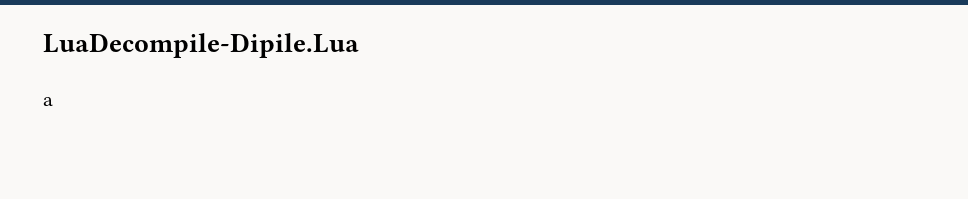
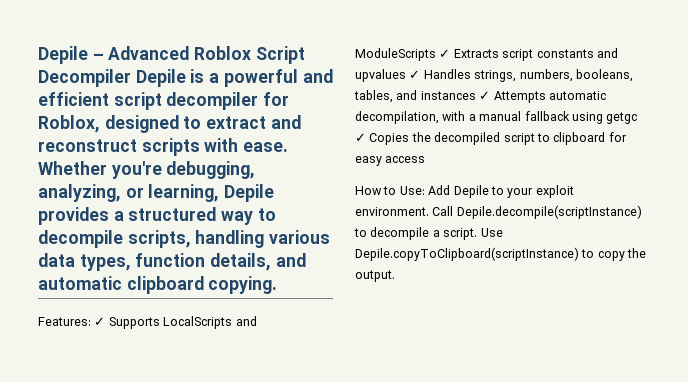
- LuaDecompile-Dipile.Lua
- a
+ Depile – Advanced Roblox Script Decompiler Depile is a powerful and efficient script decompiler for Roblox, designed to extract and reconstruct scripts with ease. Whether you're debugging, analyzing, or learning, Depile provides a structured way to decompile scripts, handling various data types, function details, and automatic clipboard copying.
+ Features: ✓ Supports LocalScripts and ModuleScripts ✓ Extracts script constants and upvalues ✓ Handles strings, numbers, booleans, tables, and instances ✓ Attempts automatic decompilation, with a manual fallback using getgc ✓ Copies the decompiled script to clipboard for easy access
+ How to Use: Add Depile to your exploit environment. Call Depile.decompile(scriptInstance) to decompile a script. Use Depile.copyToClipboard(scriptInstance) to copy the output.

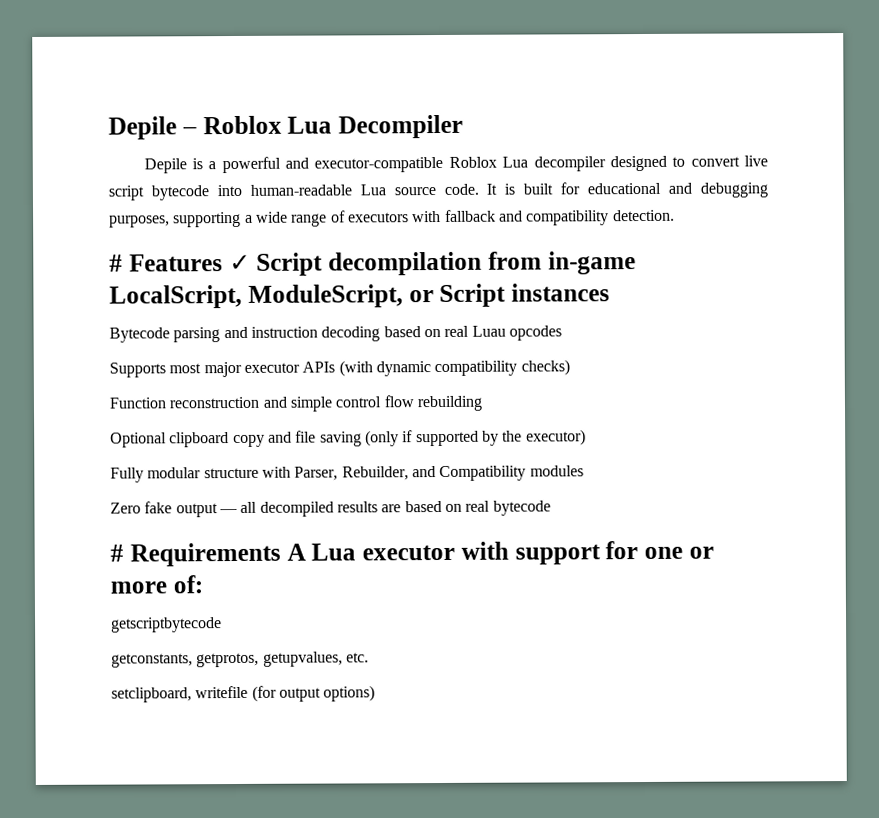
- Depile – Advanced Roblox Script Decompiler Depile is a powerful and efficient script decompiler for Roblox, designed to extract and reconstruct scripts with ease. Whether you're debugging, analyzing, or learning, Depile provides a structured way to decompile scripts, handling various data types, function details, and automatic clipboard copying.
- Features: ✓ Supports LocalScripts and ModuleScripts ✓ Extracts script constants and upvalues ✓ Handles strings, numbers, booleans, tables, and instances ✓ Attempts automatic decompilation, with a manual fallback using getgc ✓ Copies the decompiled script to clipboard for easy access
- How to Use: Add Depile to your exploit environment. Call Depile.decompile(scriptInstance) to decompile a script. Use Depile.copyToClipboard(scriptInstance) to copy the output.
+ Depile – Roblox Lua Decompiler
+ Depile is a powerful and executor-compatible Roblox Lua decompiler designed to convert live script bytecode into human-readable Lua source code. It is built for educational and debugging purposes, supporting a wide range of executors with fallback and compatibility detection.
+ # Features ✓ Script decompilation from in-game LocalScript, ModuleScript, or Script instances
+ Bytecode parsing and instruction decoding based on real Luau opcodes
+ Supports most major executor APIs (with dynamic compatibility checks)
+ Function reconstruction and simple control flow rebuilding
+ Optional clipboard copy and file saving (only if supported by the executor)
+ Fully modular structure with Parser, Rebuilder, and Compatibility modules
+ Zero fake output — all decompiled results are based on real bytecode
+ # Requirements A Lua executor with support for one or more of:
+ getscriptbytecode
+ getconstants, getprotos, getupvalues, etc.
+ setclipboard, writefile (for output options)

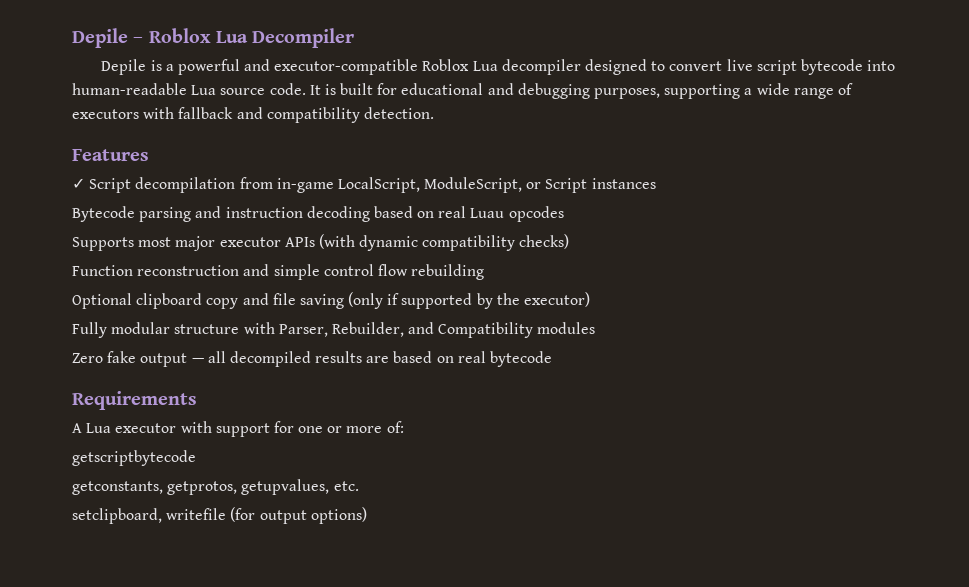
- # Features ✓ Script decompilation from in-game LocalScript, ModuleScript, or Script instances
+ Features
+ ✓ Script decompilation from in-game LocalScript, ModuleScript, or Script instances
- # Requirements A Lua executor with support for one or more of:
+ Requirements
+ A Lua executor with support for one or more of:

